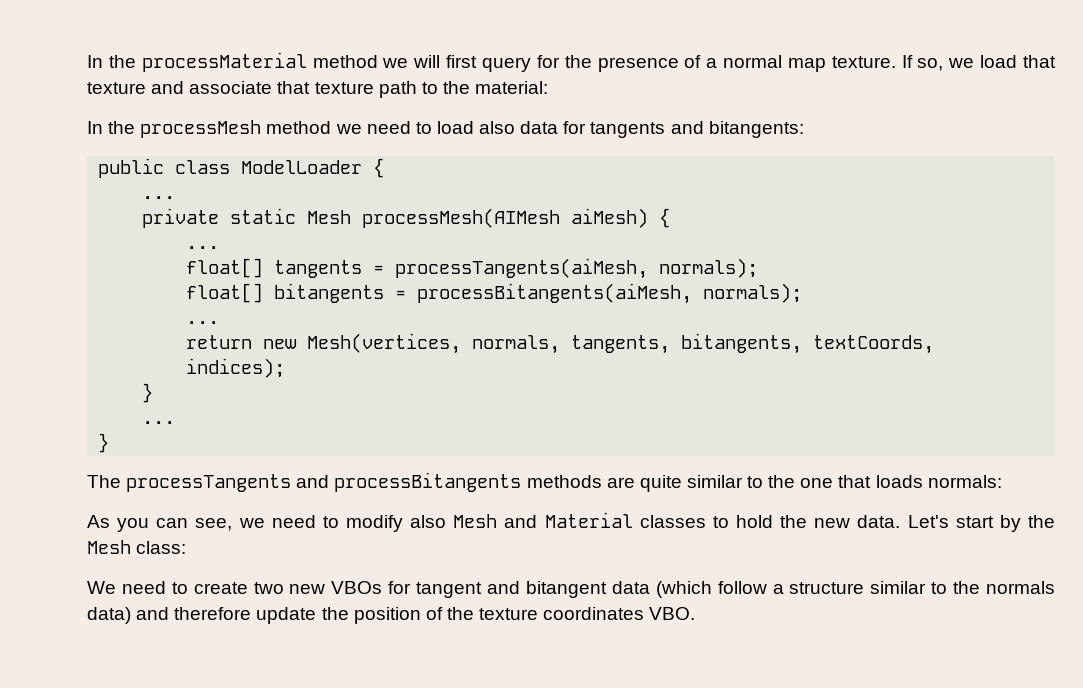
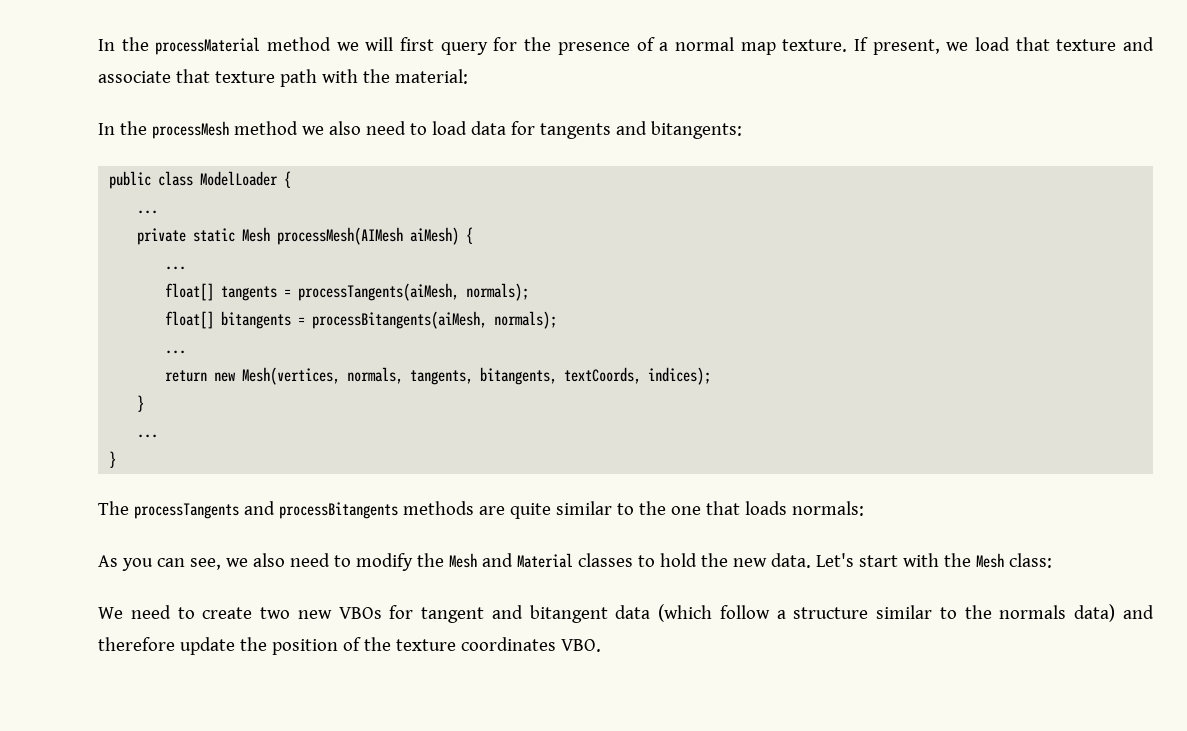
- If so, we load that texture and associate that texture path to the material:
+ If present, we load that texture and associate that texture path with the material:
- In the processMesh method we need to load also data for tangents and bitangents:
+ In the processMesh method we also need to load data for tangents and bitangents:
- As you can see, we need to modify also Mesh and Material classes to hold the new data.
+ As you can see, we also need to modify the Mesh and Material classes to hold the new data.
- Let's start by the Mesh class:
+ Let's start with the Mesh class:

